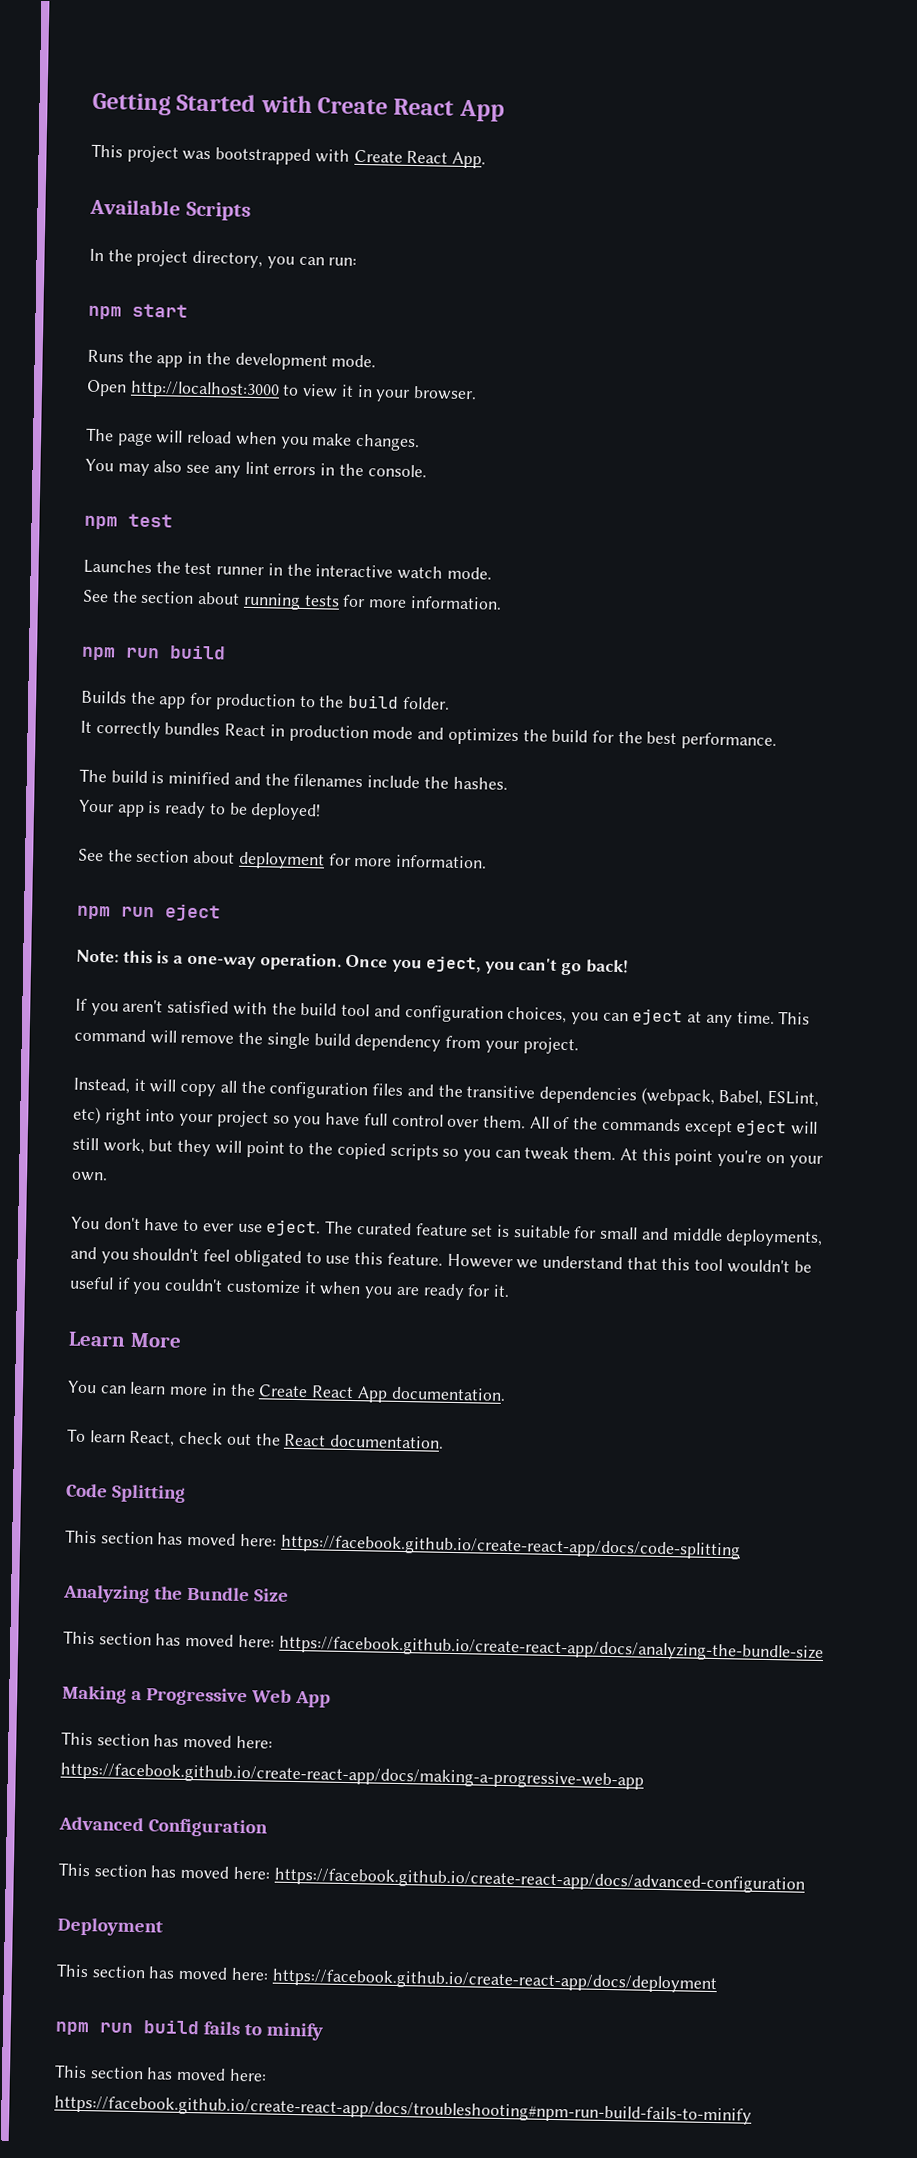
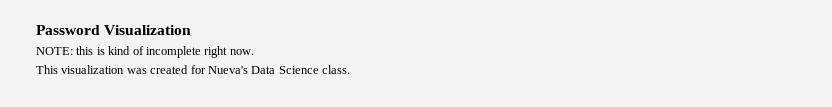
- Getting Started with Create React App
- This project was bootstrapped with Create React App.
- Available Scripts
- In the project directory, you can run:
- npm start
- Runs the app in the development mode.
- Open http://localhost:3000 to view it in your browser.
- The page will reload when you make changes.
- You may also see any lint errors in the console.
- npm test
- Launches the test runner in the interactive watch mode.
- See the section about running tests for more information.
- npm run build
- Builds the app for production to the build folder.
- It correctly bundles React in production mode and optimizes the build for the best performance.
- The build is minified and the filenames include the hashes.
- Your app is ready to be deployed!
- See the section about deployment for more information.
- npm run eject
- Note: this is a one-way operation. Once you eject, you can't go back!
- If you aren't satisfied with the build tool and configuration choices, you can eject at any time. This command will remove the single build dependency from your project.
- Instead, it will copy all the configuration files and the transitive dependencies (webpack, Babel, ESLint, etc) right into your project so you have full control over them. All of the commands except eject will still work, but they will point to the copied scripts so you can tweak them. At this point you're on your own.
- You don't have to ever use eject. The curated feature set is suitable for small and middle deployments, and you shouldn't feel obligated to use this feature. However we understand that this tool wouldn't be useful if you couldn't customize it when you are ready for it.
- Learn More
- You can learn more in the Create React App documentation.
- To learn React, check out the React documentation.
- Code Splitting
- This section has moved here: https://facebook.github.io/create-react-app/docs/code-splitting
- Analyzing the Bundle Size
- This section has moved here: https://facebook.github.io/create-react-app/docs/analyzing-the-bundle-size
- Making a Progressive Web App
- This section has moved here: https://facebook.github.io/create-react-app/docs/making-a-progressive-web-app
- Advanced Configuration
- This section has moved here: https://facebook.github.io/create-react-app/docs/advanced-configuration
- Deployment
- This section has moved here: https://facebook.github.io/create-react-app/docs/deployment
- npm run build fails to minify
- This section has moved here: https://facebook.github.io/create-react-app/docs/troubleshooting#npm-run-build-fails-to-minify
+ Password Visualization
+ NOTE: this is kind of incomplete right now.
+ This visualization was created for Nueva's Data Science class.

